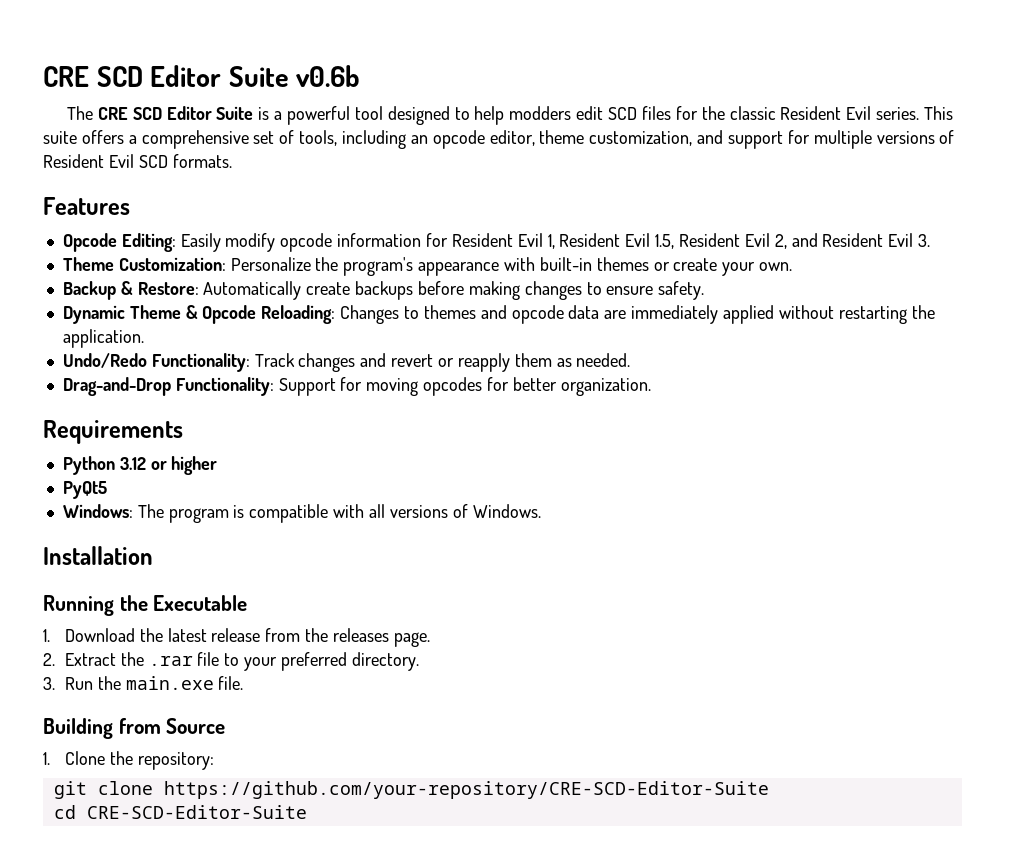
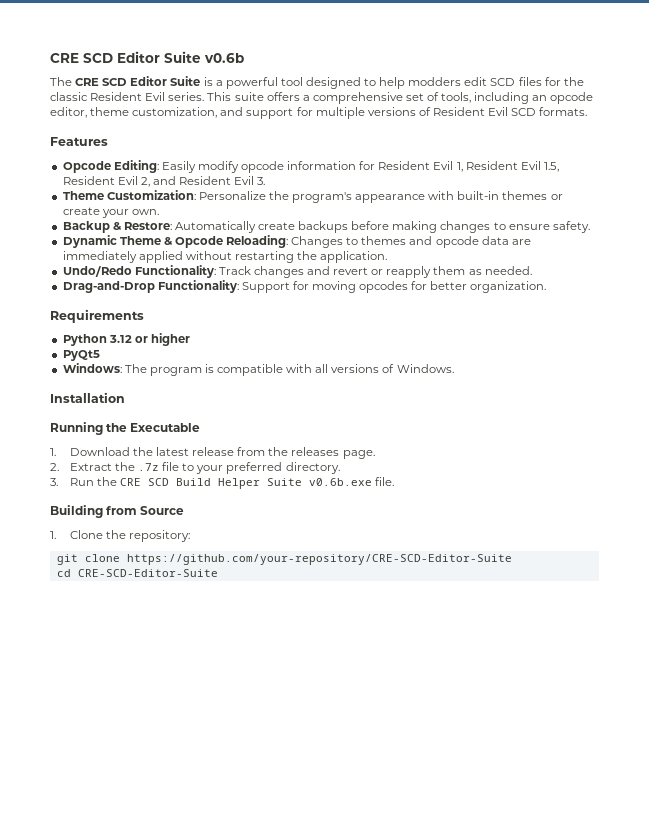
- 2. Extract the .rar file to your preferred directory.
+ 2. Extract the .7z file to your preferred directory.
- 3. Run the main.exe file.
+ 3. Run the CRE SCD Build Helper Suite v0.6b.exe file.

